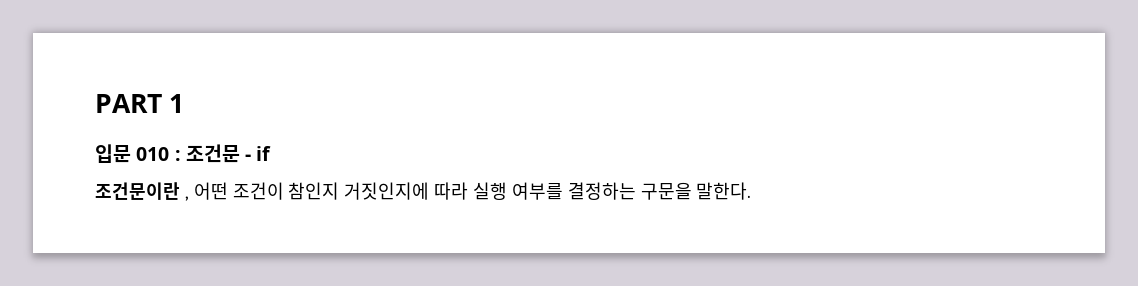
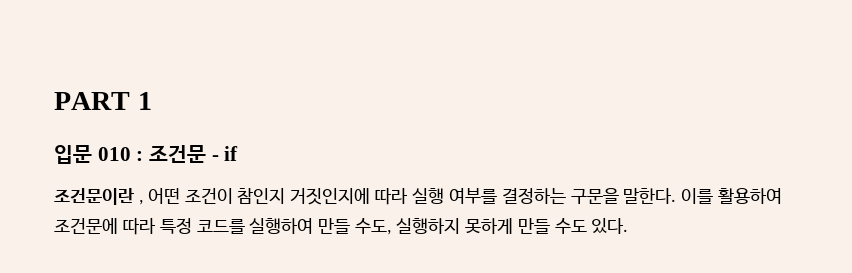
+ 이를 활용하여 조건문에 따라 특정 코드를 실행하여 만들 수도, 실행하지 못하게 만들 수도 있다.

